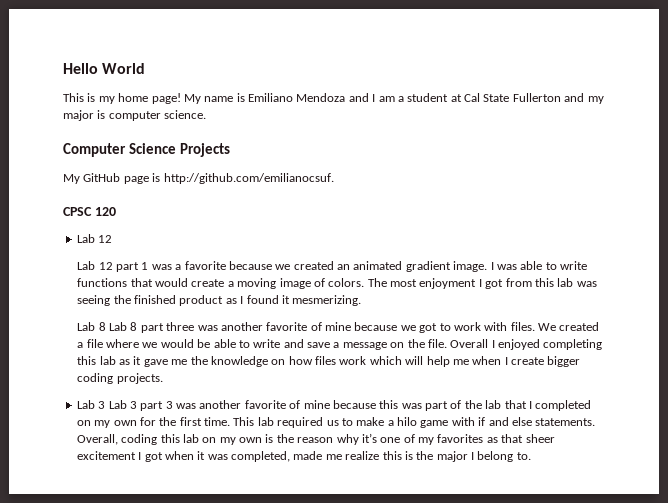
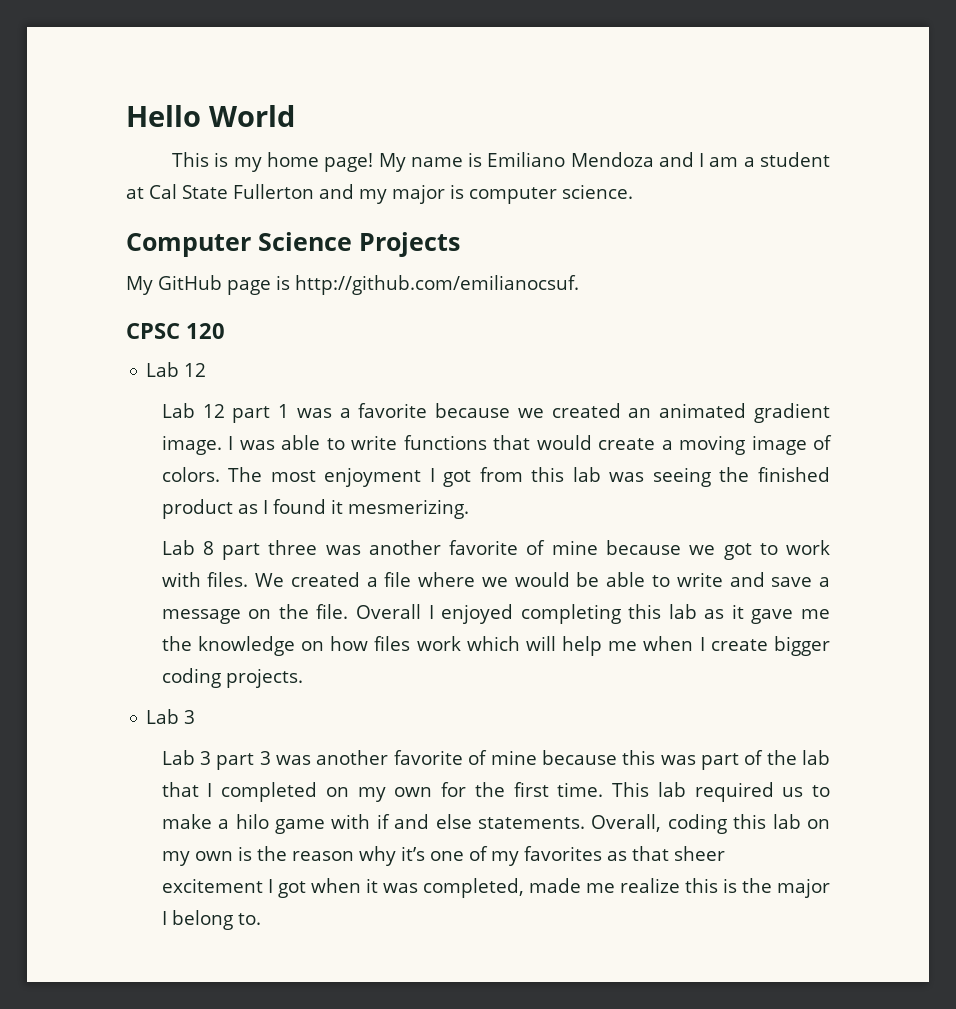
- Lab 8 Lab 8 part three was another favorite of mine because we got to work with files.
+ Lab 8 part three was another favorite of mine because we got to work with files.
  Overall I enjoyed completing this lab as it gave me the knowledge on how files work which will help me when I create bigger coding projects.
- Lab 3 Lab 3 part 3 was another favorite of mine because this was part of the lab that I completed on my own for the first time.
+ Lab 3
+ Lab 3 part 3 was another favorite of mine because this was part of the lab that I completed on my own for the first time.

